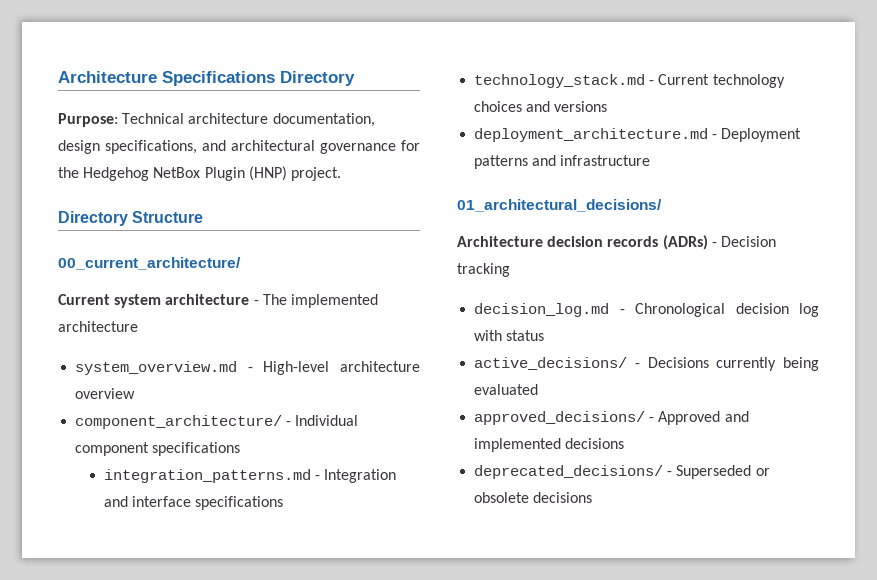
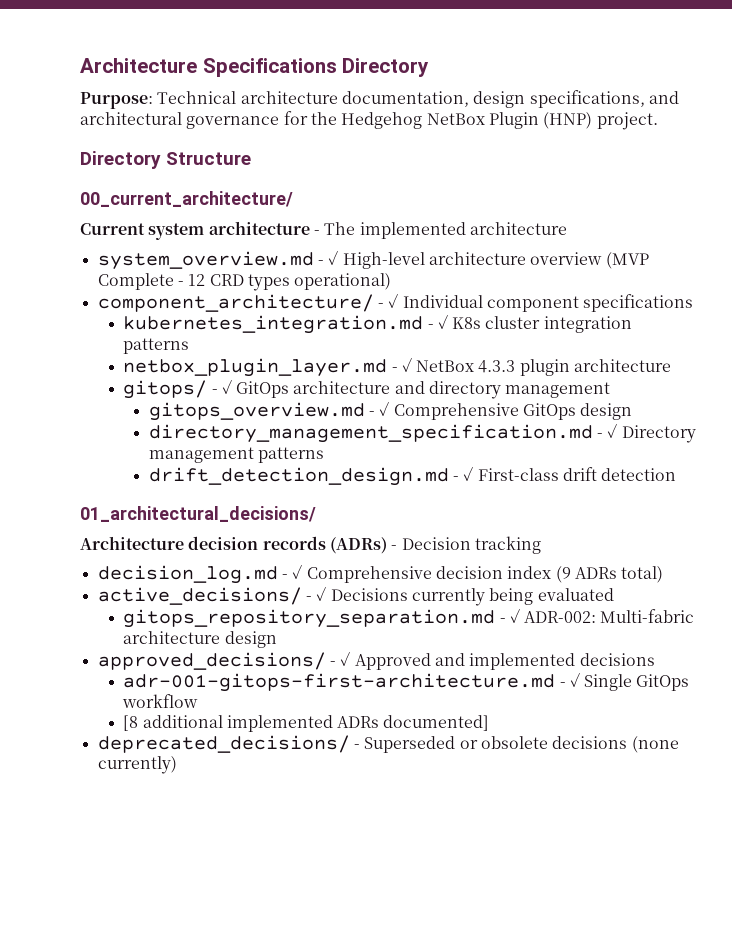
- system_overview.md - High-level architecture overview
+ system_overview.md - ✓ High-level architecture overview (MVP Complete - 12 CRD types operational)
- component_architecture/ - Individual component specifications
+ component_architecture/ - ✓ Individual component specifications
- integration_patterns.md - Integration and interface specifications
- technology_stack.md - Current technology choices and versions
- deployment_architecture.md - Deployment patterns and infrastructure
+ kubernetes_integration.md - ✓ K8s cluster integration patterns
+ netbox_plugin_layer.md - ✓ NetBox 4.3.3 plugin architecture
+ gitops/ - ✓ GitOps architecture and directory management
+ gitops_overview.md - ✓ Comprehensive GitOps design
+ directory_management_specification.md - ✓ Directory management patterns
+ drift_detection_design.md - ✓ First-class drift detection
- decision_log.md - Chronological decision log with status
+ decision_log.md - ✓ Comprehensive decision index (9 ADRs total)
- active_decisions/ - Decisions currently being evaluated
+ active_decisions/ - ✓ Decisions currently being evaluated
+ gitops_repository_separation.md - ✓ ADR-002: Multi-fabric architecture design
- approved_decisions/ - Approved and implemented decisions
+ approved_decisions/ - ✓ Approved and implemented decisions
+ adr-001-gitops-first-architecture.md - ✓ Single GitOps workflow
+ [8 additional implemented ADRs documented]
- deprecated_decisions/ - Superseded or obsolete decisions
+ deprecated_decisions/ - Superseded or obsolete decisions (none currently)

